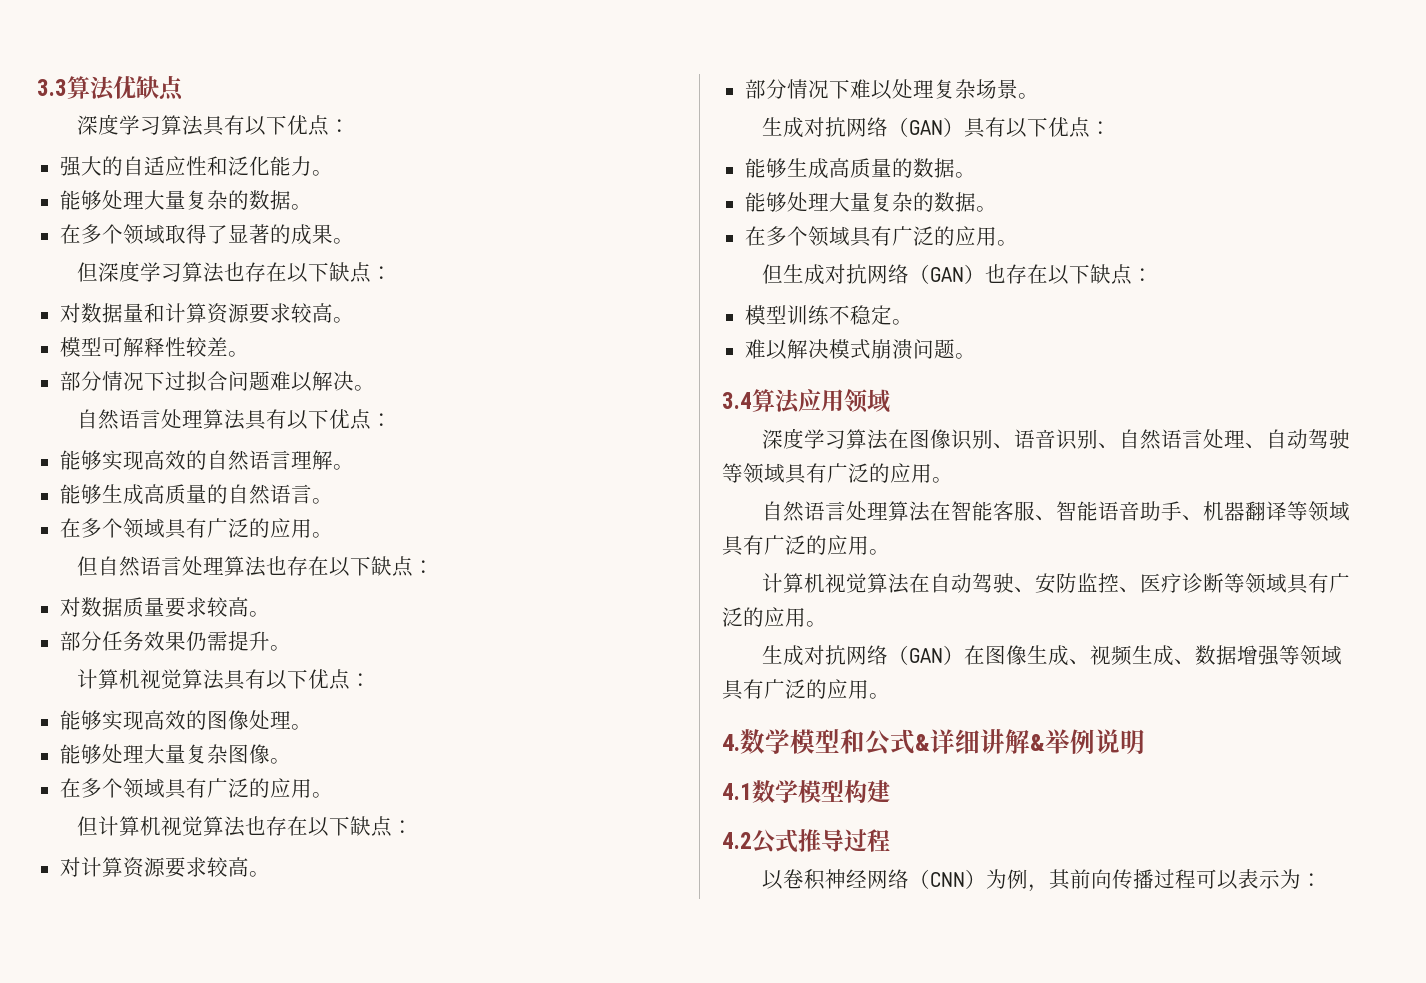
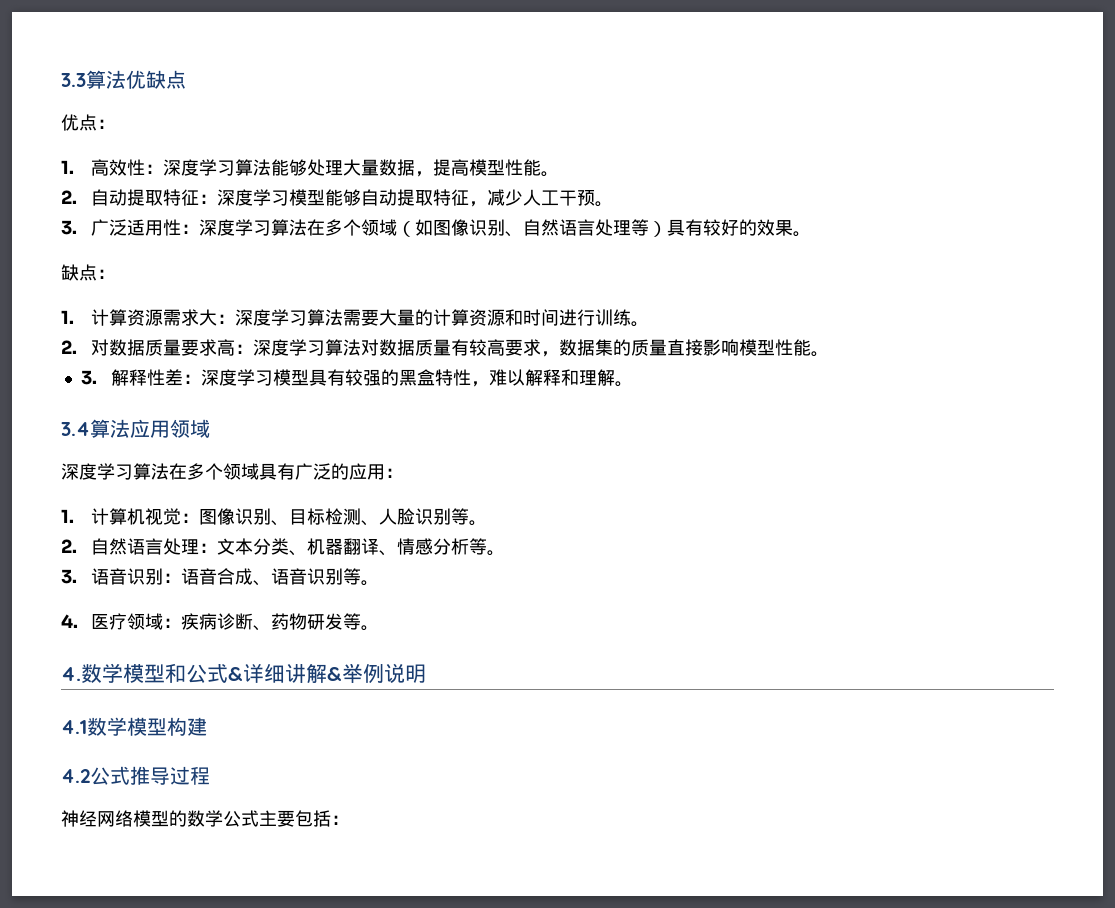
- 深度学习算法具有以下优点：
- 强大的自适应性和泛化能力。
- 能够处理大量复杂的数据。
- 在多个领域取得了显著的成果。
- 但深度学习算法也存在以下缺点：
- 对数据量和计算资源要求较高。
- 模型可解释性较差。
- 部分情况下过拟合问题难以解决。
- 自然语言处理算法具有以下优点：
- 能够实现高效的自然语言理解。
- 能够生成高质量的自然语言。
- 在多个领域具有广泛的应用。
- 但自然语言处理算法也存在以下缺点：
- 对数据质量要求较高。
- 部分任务效果仍需提升。
- 计算机视觉算法具有以下优点：
- 能够实现高效的图像处理。
- 能够处理大量复杂图像。
- 在多个领域具有广泛的应用。
- 但计算机视觉算法也存在以下缺点：
- 对计算资源要求较高。
- 部分情况下难以处理复杂场景。
- 生成对抗网络（GAN）具有以下优点：
- 能够生成高质量的数据。
- 能够处理大量复杂的数据。
- 在多个领域具有广泛的应用。
- 但生成对抗网络（GAN）也存在以下缺点：
- 模型训练不稳定。
- 难以解决模式崩溃问题。
+ 优点：
+ 1.高效性：深度学习算法能够处理大量数据，提高模型性能。
+ 2.自动提取特征：深度学习模型能够自动提取特征，减少人工干预。
+ 3.广泛适用性：深度学习算法在多个领域（如图像识别、自然语言处理等）具有较好的效果。
+ 缺点：
+ 1.计算资源需求大：深度学习算法需要大量的计算资源和时间进行训练。
+ 2.对数据质量要求高：深度学习算法对数据质量有较高要求，数据集的质量直接影响模型性能。
+ 3.解释性差：深度学习模型具有较强的黑盒特性，难以解释和理解。
- 深度学习算法在图像识别、语音识别、自然语言处理、自动驾驶等领域具有广泛的应用。
- 自然语言处理算法在智能客服、智能语音助手、机器翻译等领域具有广泛的应用。
- 计算机视觉算法在自动驾驶、安防监控、医疗诊断等领域具有广泛的应用。
- 生成对抗网络（GAN）在图像生成、视频生成、数据增强等领域具有广泛的应用。
+ 深度学习算法在多个领域具有广泛的应用：
+ 1.计算机视觉：图像识别、目标检测、人脸识别等。
+ 2.自然语言处理：文本分类、机器翻译、情感分析等。
+ 3.语音识别：语音合成、语音识别等。
+ 4.医疗领域：疾病诊断、药物研发等。
- 以卷积神经网络（CNN）为例，其前向传播过程可以表示为：
+ 神经网络模型的数学公式主要包括：

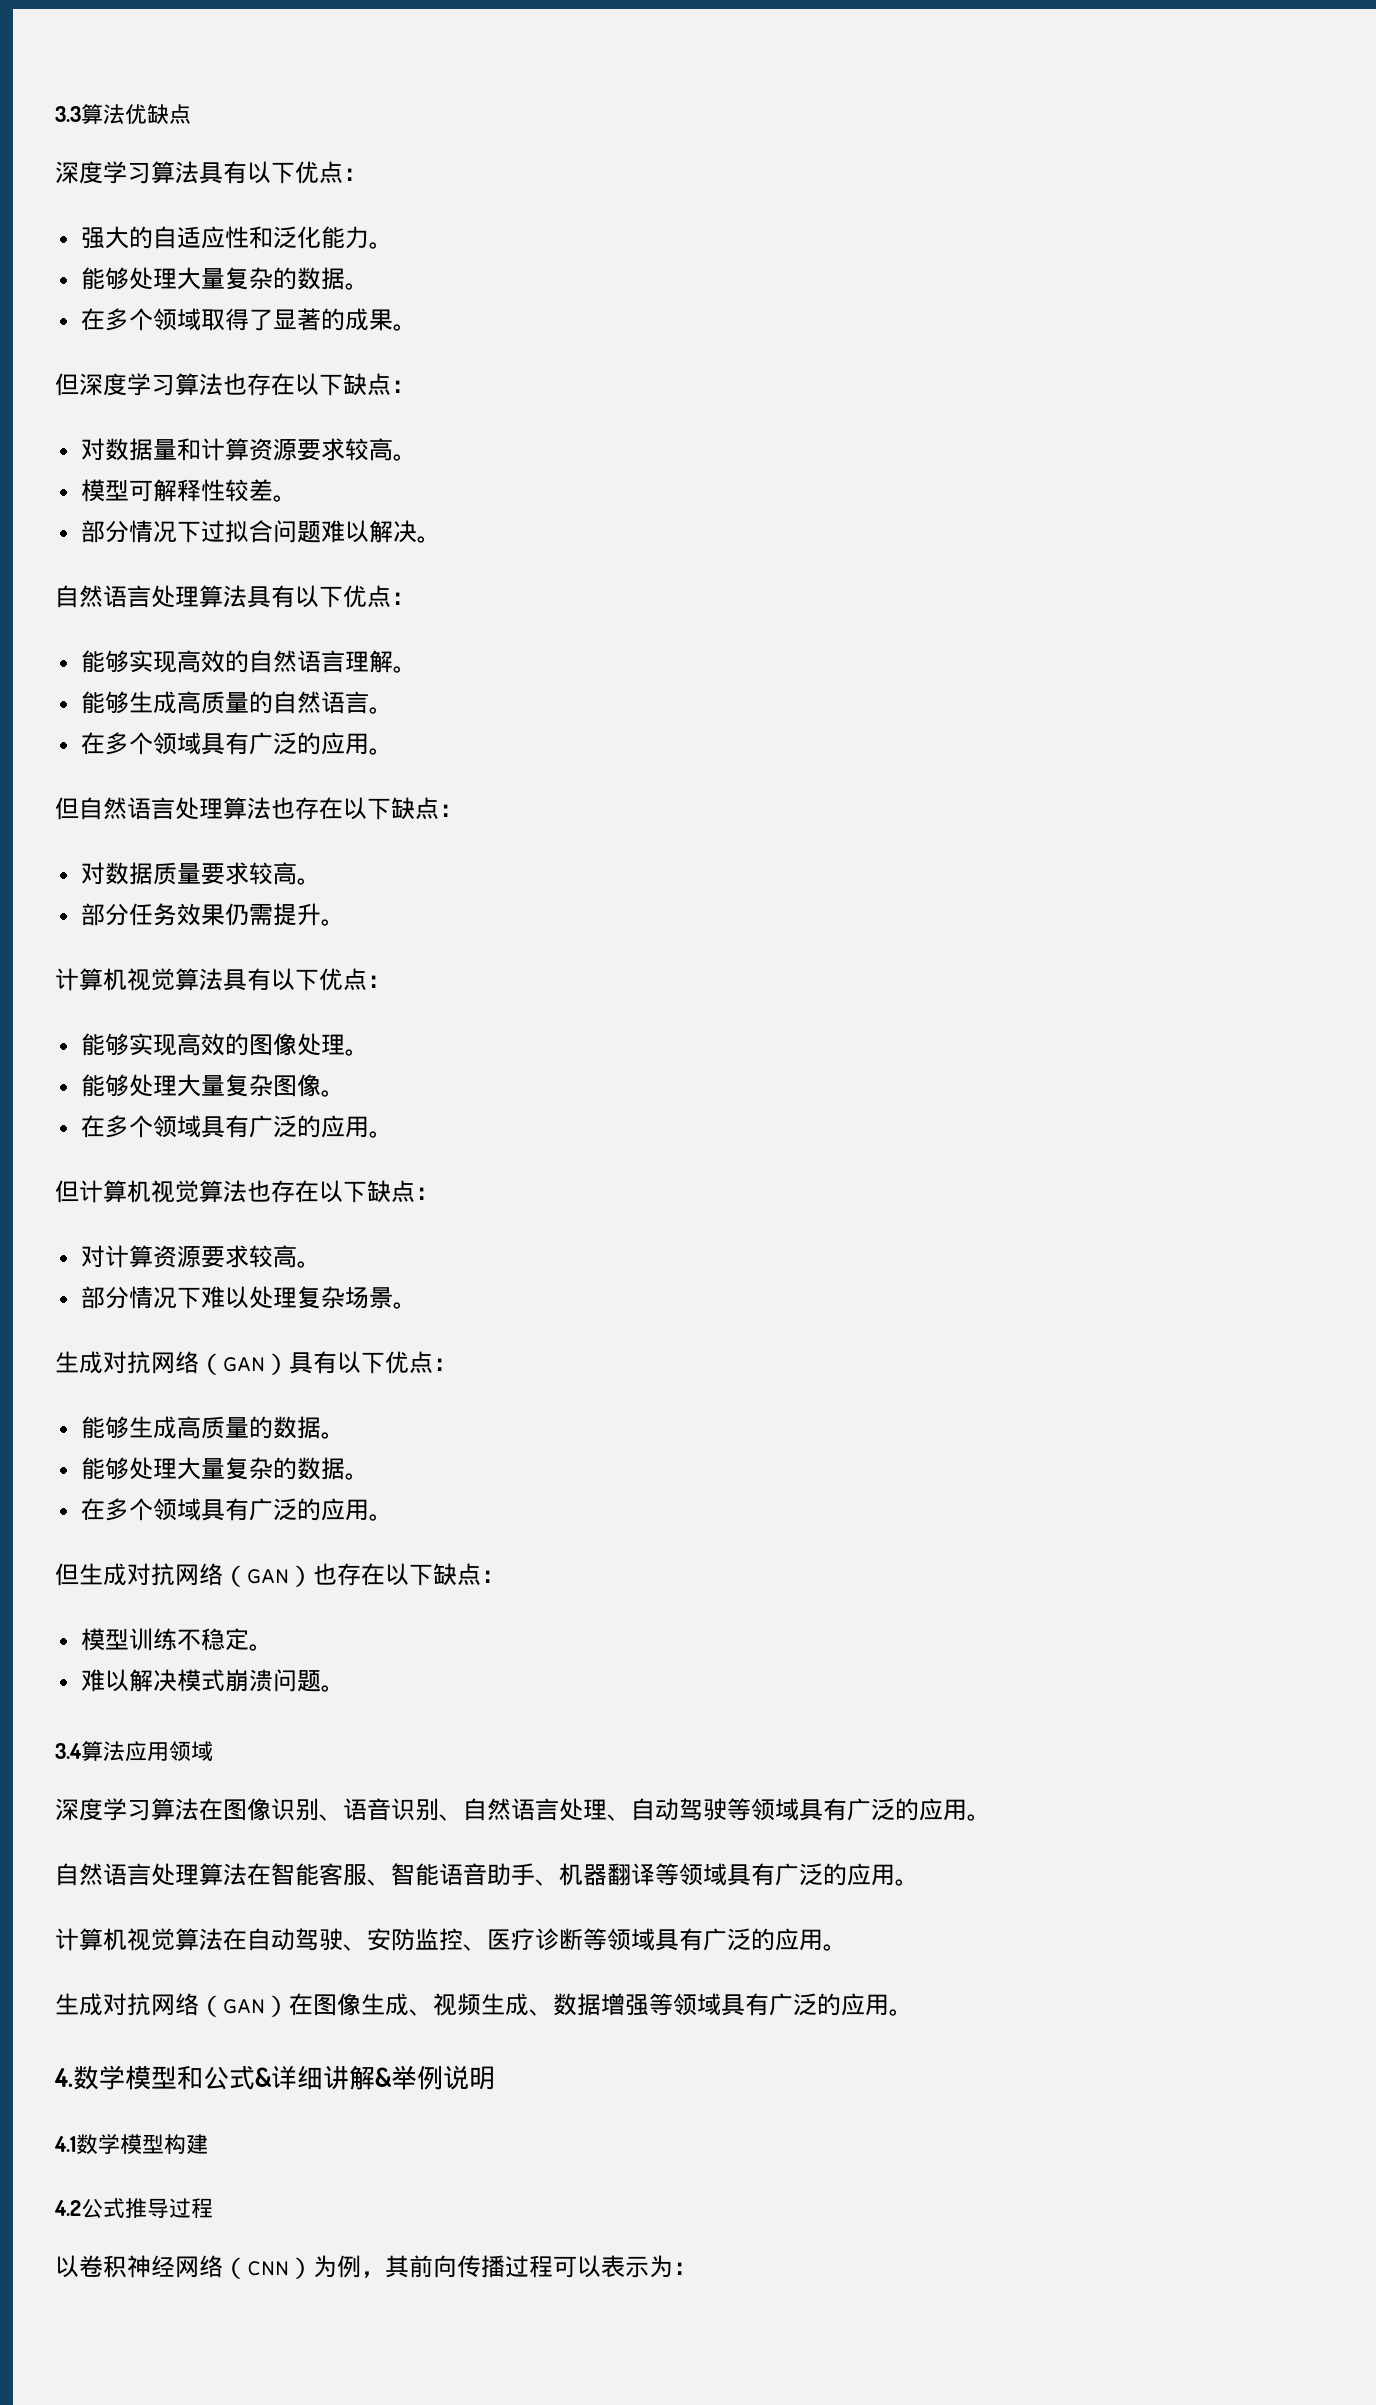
- 优点：
- 1.高效性：深度学习算法能够处理大量数据，提高模型性能。
- 2.自动提取特征：深度学习模型能够自动提取特征，减少人工干预。
- 3.广泛适用性：深度学习算法在多个领域（如图像识别、自然语言处理等）具有较好的效果。
- 缺点：
- 1.计算资源需求大：深度学习算法需要大量的计算资源和时间进行训练。
- 2.对数据质量要求高：深度学习算法对数据质量有较高要求，数据集的质量直接影响模型性能。
- 3.解释性差：深度学习模型具有较强的黑盒特性，难以解释和理解。
+ 深度学习算法具有以下优点：
+ 强大的自适应性和泛化能力。
+ 能够处理大量复杂的数据。
+ 在多个领域取得了显著的成果。
+ 但深度学习算法也存在以下缺点：
+ 对数据量和计算资源要求较高。
+ 模型可解释性较差。
+ 部分情况下过拟合问题难以解决。
+ 自然语言处理算法具有以下优点：
+ 能够实现高效的自然语言理解。
+ 能够生成高质量的自然语言。
+ 在多个领域具有广泛的应用。
+ 但自然语言处理算法也存在以下缺点：
+ 对数据质量要求较高。
+ 部分任务效果仍需提升。
+ 计算机视觉算法具有以下优点：
+ 能够实现高效的图像处理。
+ 能够处理大量复杂图像。
+ 在多个领域具有广泛的应用。
+ 但计算机视觉算法也存在以下缺点：
+ 对计算资源要求较高。
+ 部分情况下难以处理复杂场景。
+ 生成对抗网络（GAN）具有以下优点：
+ 能够生成高质量的数据。
+ 能够处理大量复杂的数据。
+ 在多个领域具有广泛的应用。
+ 但生成对抗网络（GAN）也存在以下缺点：
+ 模型训练不稳定。
+ 难以解决模式崩溃问题。
- 深度学习算法在多个领域具有广泛的应用：
- 1.计算机视觉：图像识别、目标检测、人脸识别等。
- 2.自然语言处理：文本分类、机器翻译、情感分析等。
- 3.语音识别：语音合成、语音识别等。
- 4.医疗领域：疾病诊断、药物研发等。
+ 深度学习算法在图像识别、语音识别、自然语言处理、自动驾驶等领域具有广泛的应用。
+ 自然语言处理算法在智能客服、智能语音助手、机器翻译等领域具有广泛的应用。
+ 计算机视觉算法在自动驾驶、安防监控、医疗诊断等领域具有广泛的应用。
+ 生成对抗网络（GAN）在图像生成、视频生成、数据增强等领域具有广泛的应用。
- 神经网络模型的数学公式主要包括：
+ 以卷积神经网络（CNN）为例，其前向传播过程可以表示为：

